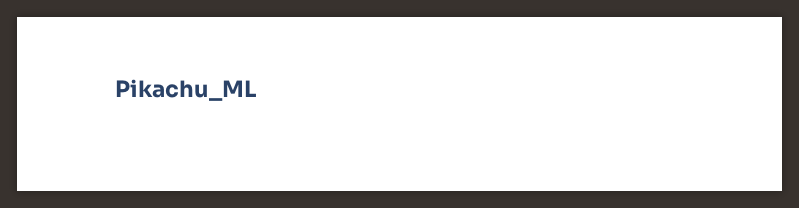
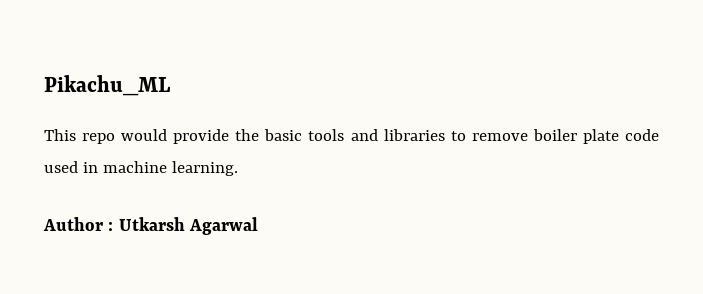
+ This repo would provide the basic tools and libraries to remove boiler plate code used in machine learning.
+ Author : Utkarsh Agarwal

